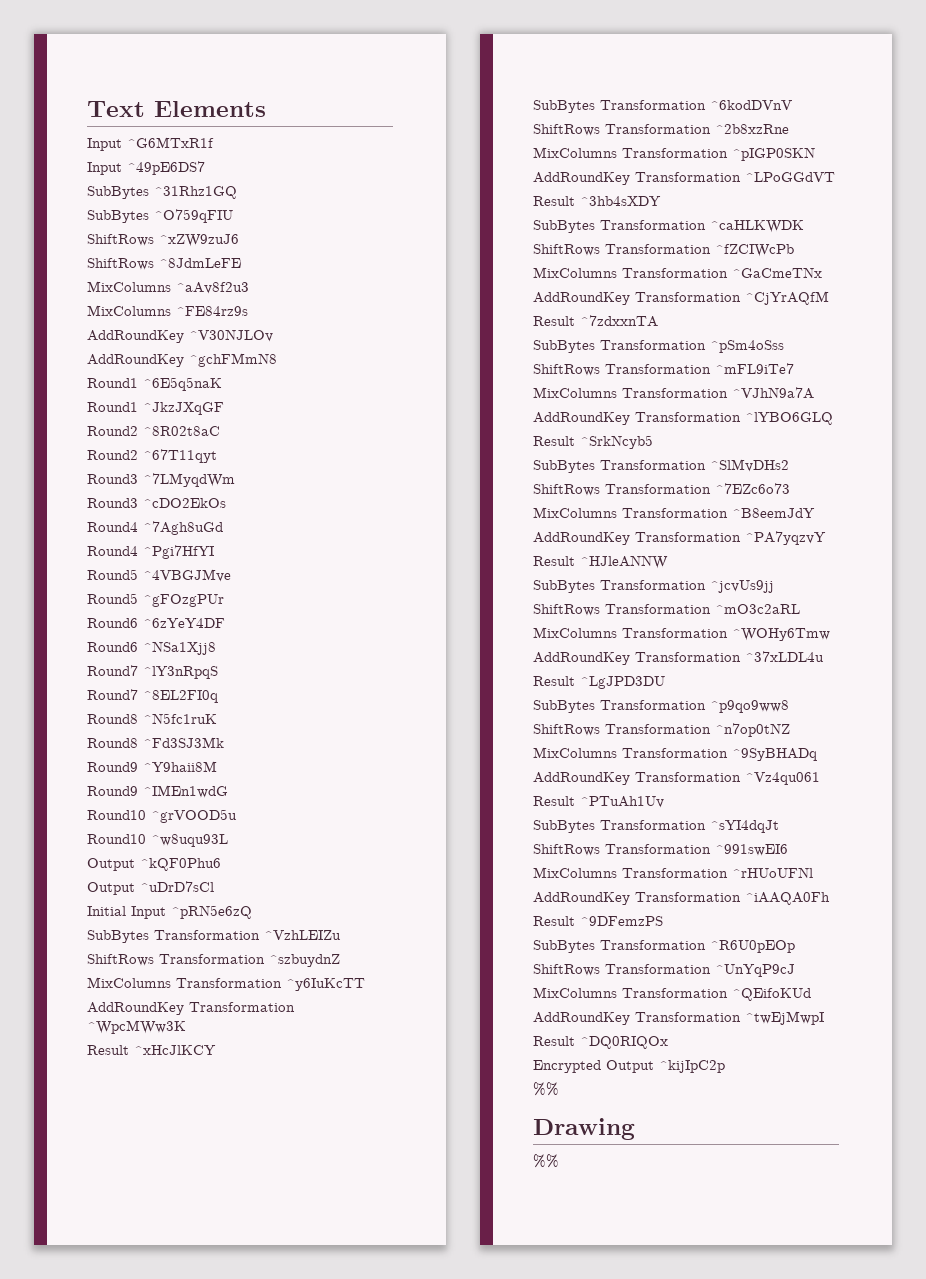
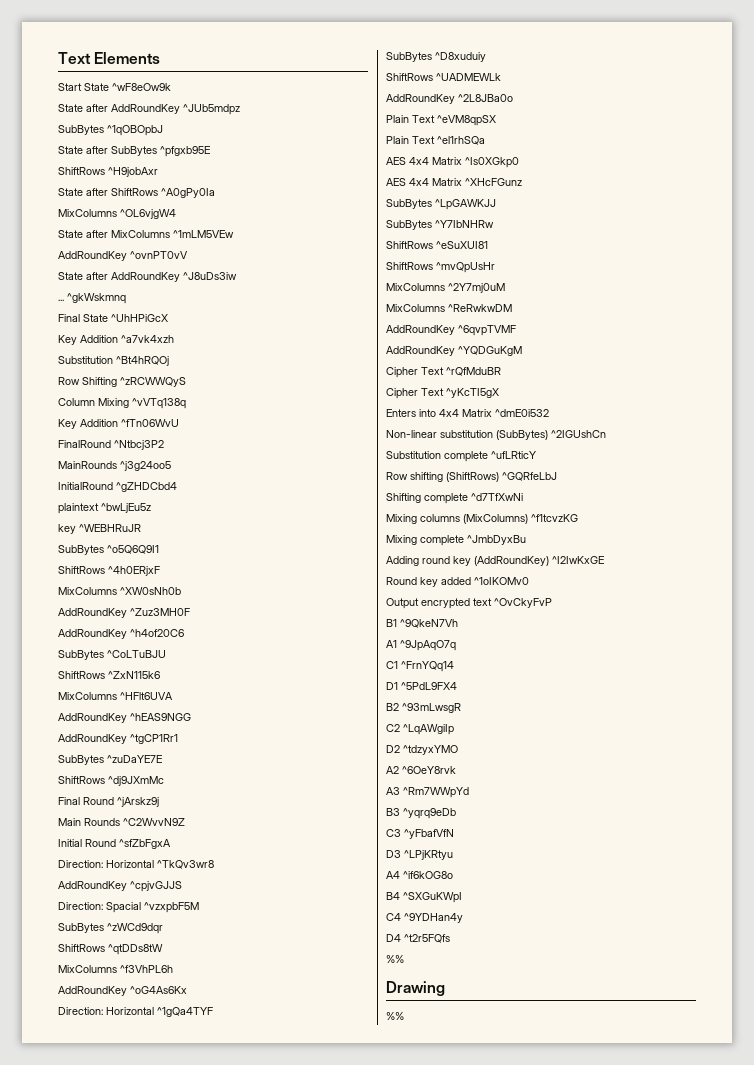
- Input ^G6MTxR1f
- Input ^49pE6DS7
- SubBytes ^31Rhz1GQ
- SubBytes ^O759qFIU
- ShiftRows ^xZW9zuJ6
- ShiftRows ^8JdmLeFE
- MixColumns ^aAv8f2u3
- MixColumns ^FE84rz9s
- AddRoundKey ^V30NJLOv
- AddRoundKey ^gchFMmN8
- Round1 ^6E5q5naK
- Round1 ^JkzJXqGF
- Round2 ^8R02t8aC
- Round2 ^67T11qyt
- Round3 ^7LMyqdWm
- Round3 ^cDO2EkOs
- Round4 ^7Agh8uGd
- Round4 ^Pgi7HfYI
- Round5 ^4VBGJMve
- Round5 ^gFOzgPUr
- Round6 ^6zYeY4DF
- Round6 ^NSa1Xjj8
- Round7 ^lY3nRpqS
- Round7 ^8EL2FI0q
- Round8 ^N5fc1ruK
- Round8 ^Fd3SJ3Mk
- Round9 ^Y9haii8M
- Round9 ^IMEn1wdG
- Round10 ^grVOOD5u
- Round10 ^w8uqu93L
- Output ^kQF0Phu6
- Output ^uDrD7sCl
- Initial Input ^pRN5e6zQ
- SubBytes Transformation ^VzhLEIZu
- ShiftRows Transformation ^szbuydnZ
- MixColumns Transformation ^y6IuKcTT
- AddRoundKey Transformation ^WpcMWw3K
- Result ^xHcJlKCY
- SubBytes Transformation ^6kodDVnV
- ShiftRows Transformation ^2b8xzRne
- MixColumns Transformation ^pIGP0SKN
- AddRoundKey Transformation ^LPoGGdVT
- Result ^3hb4sXDY
- SubBytes Transformation ^caHLKWDK
- ShiftRows Transformation ^fZCIWcPb
- MixColumns Transformation ^GaCmeTNx
- AddRoundKey Transformation ^CjYrAQfM
- Result ^7zdxxnTA
- SubBytes Transformation ^pSm4oSss
- ShiftRows Transformation ^mFL9iTe7
- MixColumns Transformation ^VJhN9a7A
- AddRoundKey Transformation ^lYBO6GLQ
- Result ^SrkNcyb5
- SubBytes Transformation ^SlMvDHs2
- ShiftRows Transformation ^7EZc6o73
- MixColumns Transformation ^B8eemJdY
- AddRoundKey Transformation ^PA7yqzvY
- Result ^HJleANNW
- SubBytes Transformation ^jcvUs9jj
- ShiftRows Transformation ^mO3c2aRL
- MixColumns Transformation ^WOHy6Tmw
- AddRoundKey Transformation ^37xLDL4u
- Result ^LgJPD3DU
- SubBytes Transformation ^p9qo9ww8
- ShiftRows Transformation ^n7op0tNZ
- MixColumns Transformation ^9SyBHADq
- AddRoundKey Transformation ^Vz4qu061
- Result ^PTuAh1Uv
- SubBytes Transformation ^sYI4dqJt
- ShiftRows Transformation ^991swEI6
- MixColumns Transformation ^rHUoUFNl
- AddRoundKey Transformation ^iAAQA0Fh
- Result ^9DFemzPS
- SubBytes Transformation ^R6U0pEOp
- ShiftRows Transformation ^UnYqP9cJ
- MixColumns Transformation ^QEifoKUd
- AddRoundKey Transformation ^twEjMwpI
- Result ^DQ0RIQOx
- Encrypted Output ^kijIpC2p
+ Start State ^wF8eOw9k
+ State after AddRoundKey ^JUb5mdpz
+ SubBytes ^1qOBOpbJ
+ State after SubBytes ^pfgxb95E
+ ShiftRows ^H9jobAxr
+ State after ShiftRows ^A0gPy0Ia
+ MixColumns ^OL6vjgW4
+ State after MixColumns ^1mLM5VEw
+ AddRoundKey ^ovnPT0vV
+ State after AddRoundKey ^J8uDs3iw
+ ... ^gkWskmnq
+ Final State ^UhHPiGcX
+ Key Addition ^a7vk4xzh
+ Substitution ^Bt4hRQOj
+ Row Shifting ^zRCWWQyS
+ Column Mixing ^vVTq138q
+ Key Addition ^fTn06WvU
+ FinalRound ^Ntbcj3P2
+ MainRounds ^j3g24oo5
+ InitialRound ^gZHDCbd4
+ plaintext ^bwLjEu5z
+ key ^WEBHRuJR
+ SubBytes ^o5Q6Q9I1
+ ShiftRows ^4h0ERjxF
+ MixColumns ^XW0sNh0b
+ AddRoundKey ^Zuz3MH0F
+ AddRoundKey ^h4of20C6
+ SubBytes ^CoLTuBJU
+ ShiftRows ^ZxN115k6
+ MixColumns ^HFlt6UVA
+ AddRoundKey ^hEAS9NGG
+ AddRoundKey ^tgCP1Rr1
+ SubBytes ^zuDaYE7E
+ ShiftRows ^dj9JXmMc
+ Final Round ^jArskz9j
+ Main Rounds ^C2WvvN9Z
+ Initial Round ^sfZbFgxA
+ Direction: Horizontal ^TkQv3wr8
+ AddRoundKey ^cpjvGJJS
+ Direction: Spacial ^vzxpbF5M
+ SubBytes ^zWCd9dqr
+ ShiftRows ^qtDDs8tW
+ MixColumns ^f3VhPL6h
+ AddRoundKey ^oG4As6Kx
+ Direction: Horizontal ^1gQa4TYF
+ SubBytes ^D8xuduiy
+ ShiftRows ^UADMEWLk
+ AddRoundKey ^2L8JBa0o
+ Plain Text ^eVM8qpSX
+ Plain Text ^el1rhSQa
+ AES 4x4 Matrix ^Is0XGkp0
+ AES 4x4 Matrix ^XHcFGunz
+ SubBytes ^LpGAWKJJ
+ SubBytes ^Y7IbNHRw
+ ShiftRows ^eSuXUI81
+ ShiftRows ^mvQpUsHr
+ MixColumns ^2Y7mj0uM
+ MixColumns ^ReRwkwDM
+ AddRoundKey ^6qvpTVMF
+ AddRoundKey ^YQDGuKgM
+ Cipher Text ^rQfMduBR
+ Cipher Text ^yKcTI5gX
+ Enters into 4x4 Matrix ^dmE0i532
+ Non-linear substitution (SubBytes) ^2IGUshCn
+ Substitution complete ^ufLRticY
+ Row shifting (ShiftRows) ^GQRfeLbJ
+ Shifting complete ^d7TfXwNi
+ Mixing columns (MixColumns) ^f1tcvzKG
+ Mixing complete ^JmbDyxBu
+ Adding round key (AddRoundKey) ^I2IwKxGE
+ Round key added ^1oIKOMv0
+ Output encrypted text ^OvCkyFvP
+ B1 ^9QkeN7Vh
+ A1 ^9JpAqO7q
+ C1 ^FrnYQq14
+ D1 ^5PdL9FX4
+ B2 ^93mLwsgR
+ C2 ^LqAWgiIp
+ D2 ^tdzyxYMO
+ A2 ^6OeY8rvk
+ A3 ^Rm7WWpYd
+ B3 ^yqrq9eDb
+ C3 ^yFbafVfN
+ D3 ^LPjKRtyu
+ A4 ^if6kOG8o
+ B4 ^SXGuKWpI
+ C4 ^9YDHan4y
+ D4 ^t2r5FQfs

